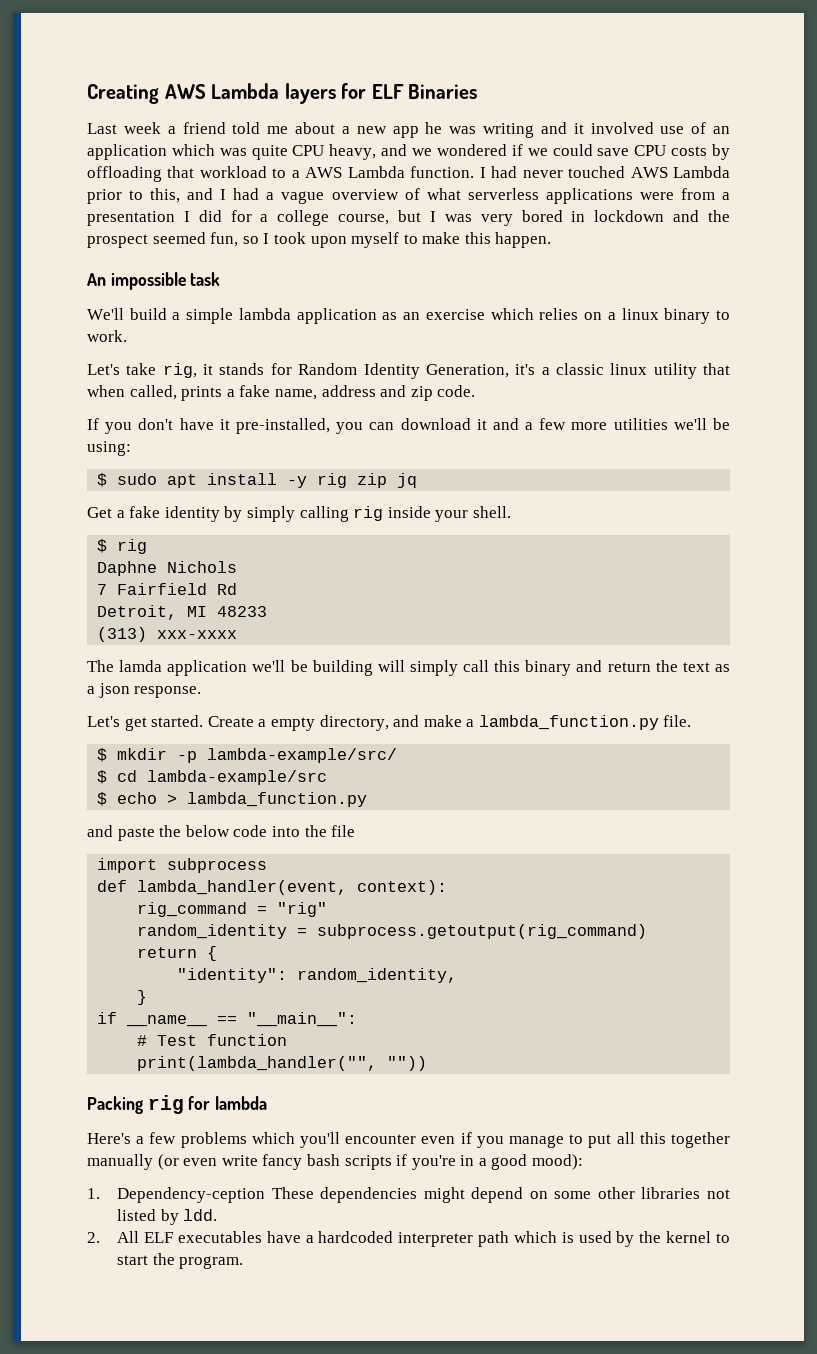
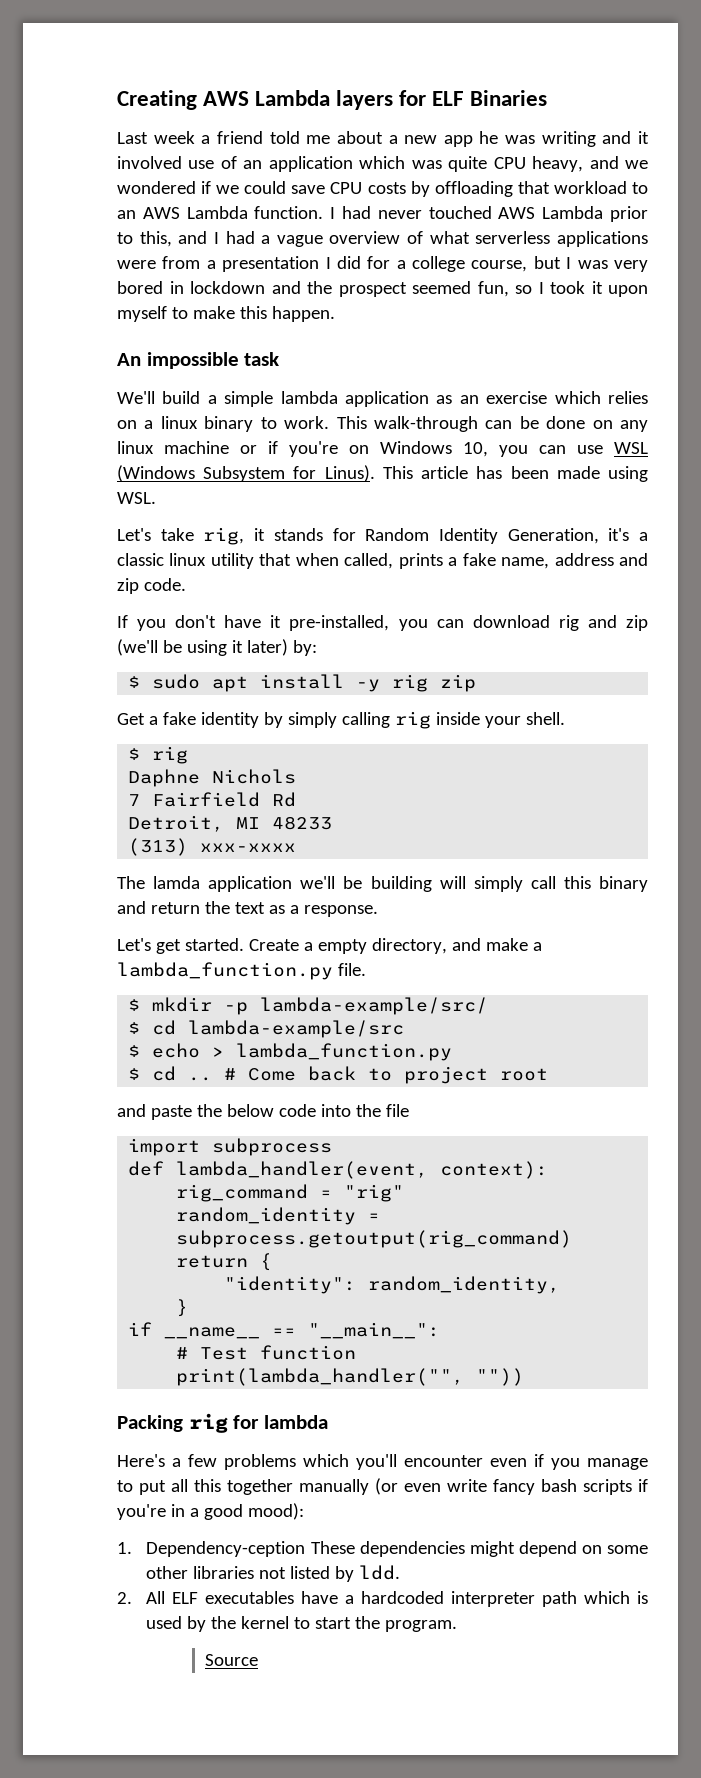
- Last week a friend told me about a new app he was writing and it involved use of an application which was quite CPU heavy, and we wondered if we could save CPU costs by offloading that workload to a AWS Lambda function.
+ Last week a friend told me about a new app he was writing and it involved use of an application which was quite CPU heavy, and we wondered if we could save CPU costs by offloading that workload to an AWS Lambda function.
- I had never touched AWS Lambda prior to this, and I had a vague overview of what serverless applications were from a presentation I did for a college course, but I was very bored in lockdown and the prospect seemed fun, so I took upon myself to make this happen.
+ I had never touched AWS Lambda prior to this, and I had a vague overview of what serverless applications were from a presentation I did for a college course, but I was very bored in lockdown and the prospect seemed fun, so I took it upon myself to make this happen.
+ This walk-through can be done on any linux machine or if you're on Windows 10, you can use WSL (Windows Subsystem for Linus). This article has been made using WSL.
- If you don't have it pre-installed, you can download it and a few more utilities we'll be using:
+ If you don't have it pre-installed, you can download rig and zip (we'll be using it later) by:
- $ sudo apt install -y rig zip jq
+ $ sudo apt install -y rig zip
- The lamda application we'll be building will simply call this binary and return the text as a json response.
+ The lamda application we'll be building will simply call this binary and return the text as a response.
+ $ cd .. # Come back to project root
+ Source

